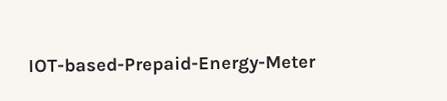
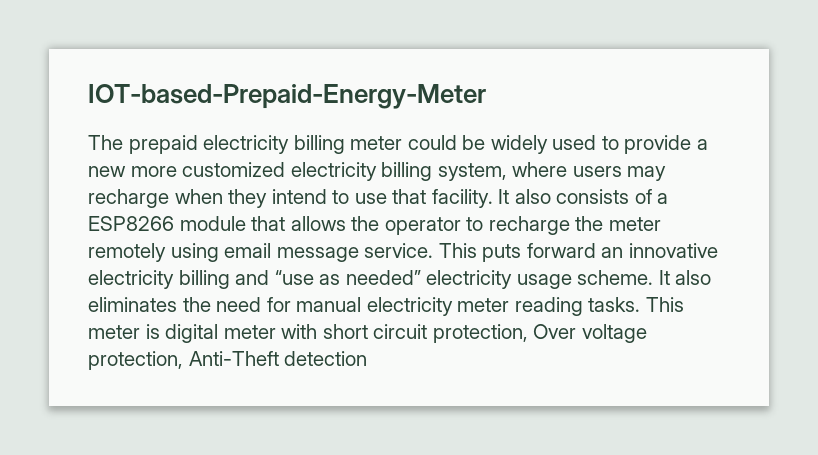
+ The prepaid electricity billing meter could be widely used to provide a new more customized electricity billing system, where users may recharge when they intend to use that facility. It also consists of a ESP8266 module that allows the operator to recharge the meter remotely using email message service. This puts forward an innovative electricity billing and “use as needed” electricity usage scheme. It also eliminates the need for manual electricity meter reading tasks. This meter is digital meter with short circuit protection, Over voltage protection, Anti-Theft detection

